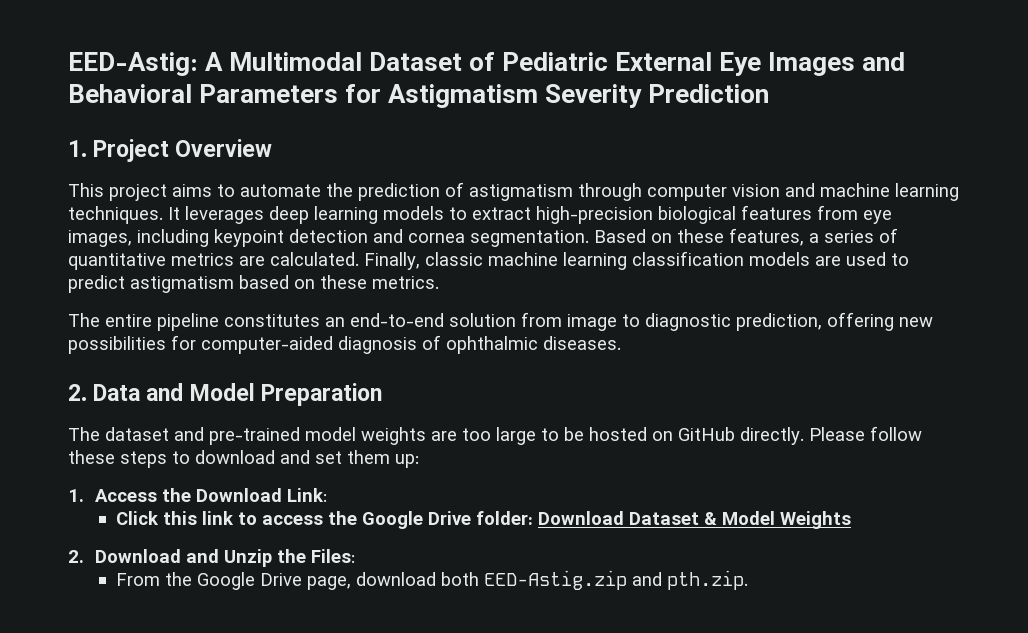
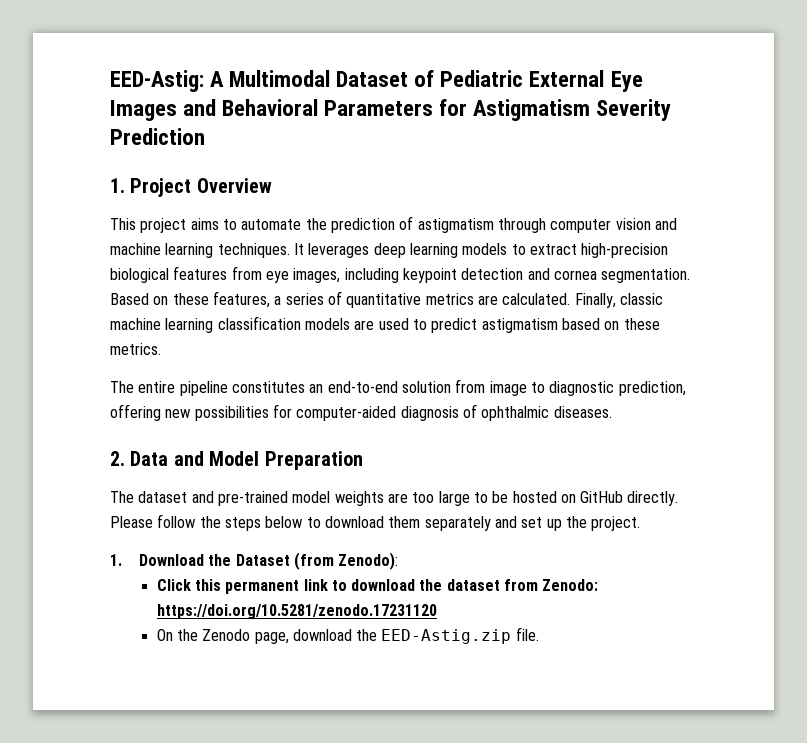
- Please follow these steps to download and set them up:
- 1. Access the Download Link:
+ Please follow the steps below to download them separately and set up the project.
+ 1. Download the Dataset (from Zenodo):
- Click this link to access the Google Drive folder: Download Dataset & Model Weights
- 2. Download and Unzip the Files:
- From the Google Drive page, download both EED-Astig.zip and pth.zip.
+ Click this permanent link to download the dataset from Zenodo: https://doi.org/10.5281/zenodo.17231120
+ On the Zenodo page, download the EED-Astig.zip file.

